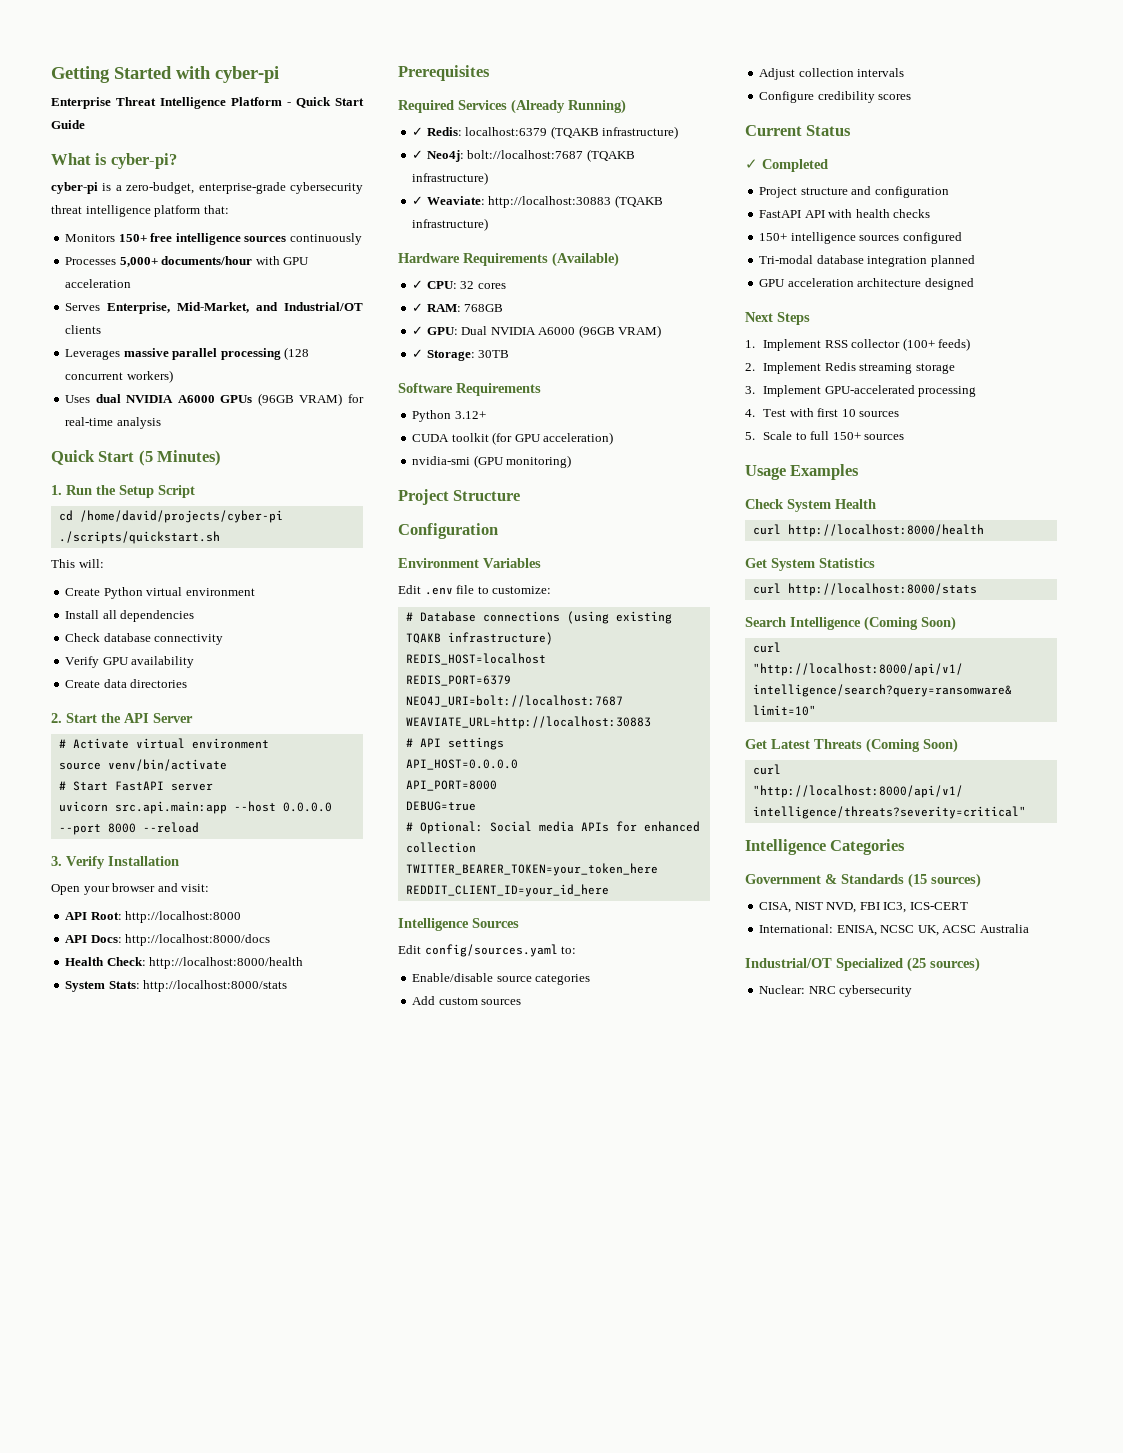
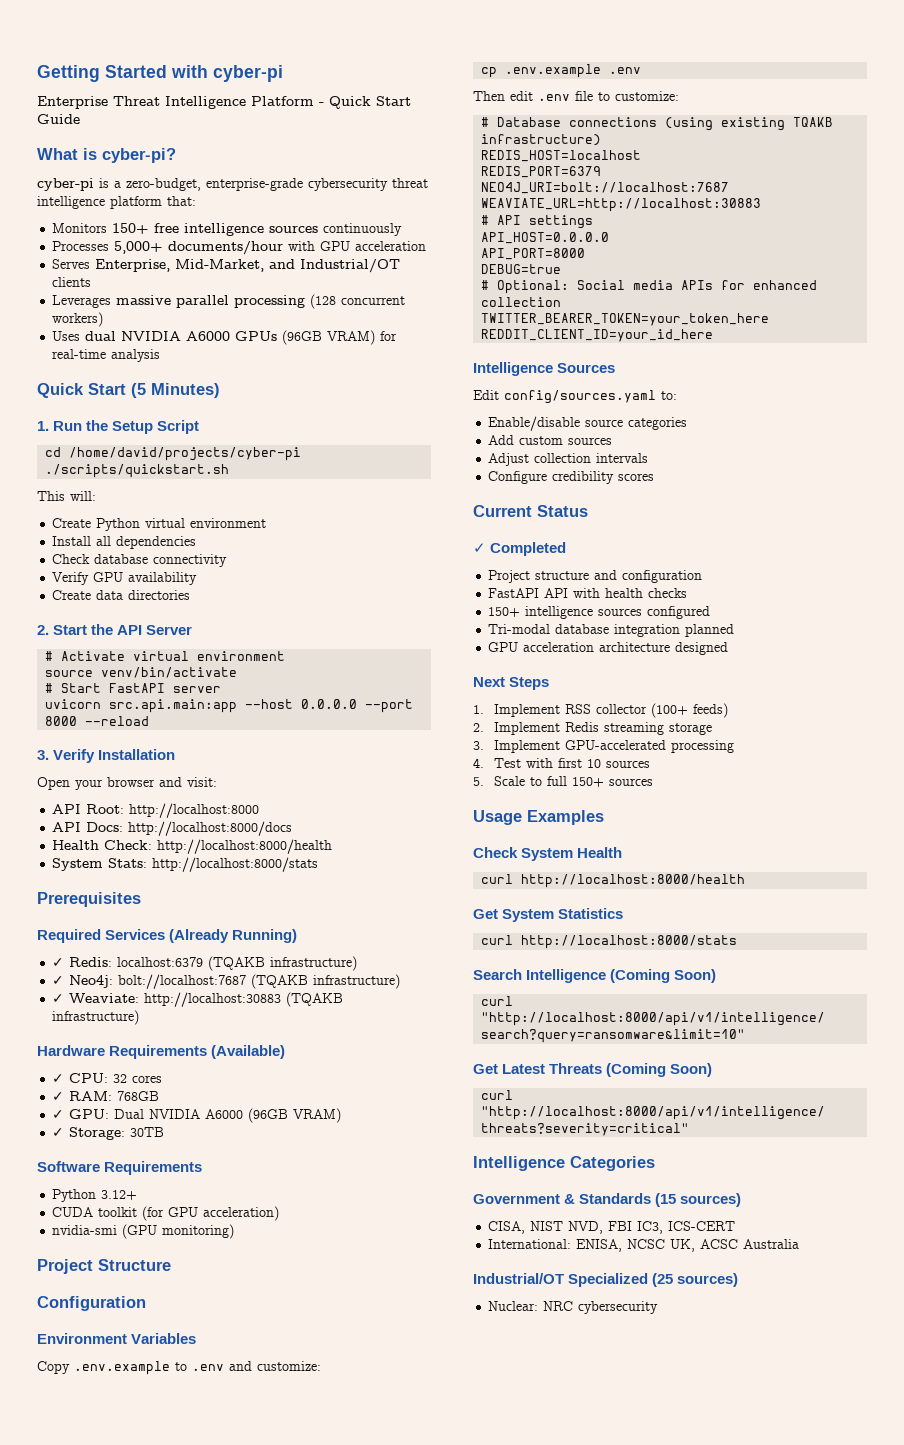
- Edit .env file to customize:
+ Copy .env.example to .env and customize:
+ cp .env.example .env
+ Then edit .env file to customize:

